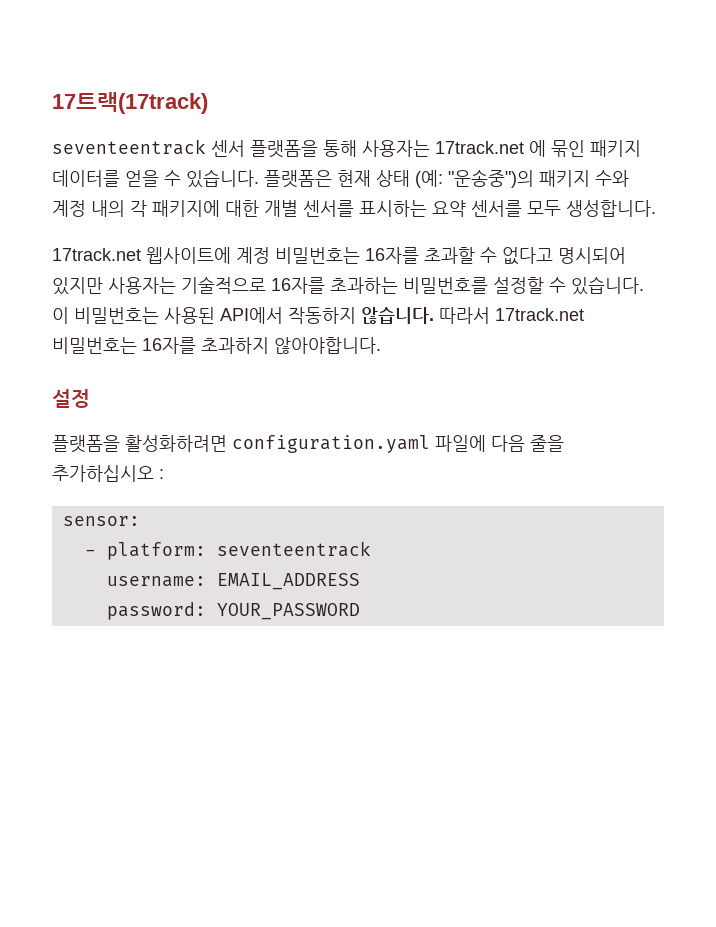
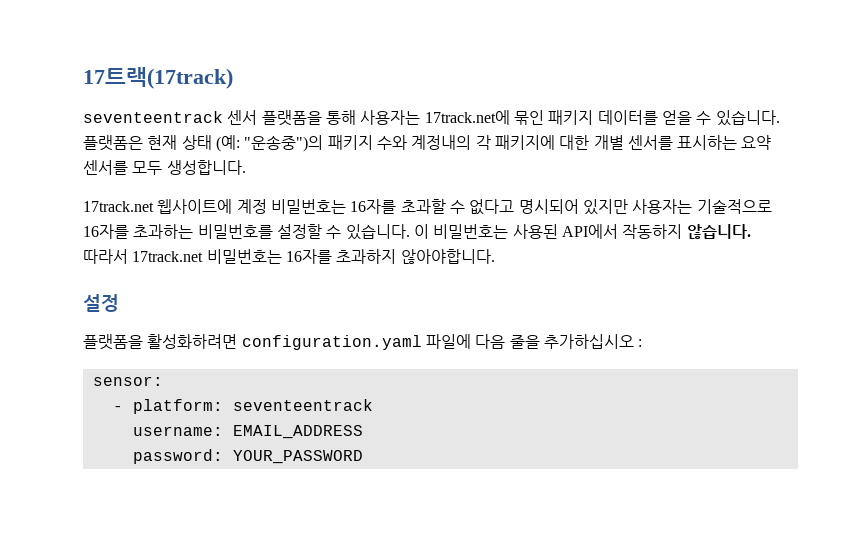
- seventeentrack 센서 플랫폼을 통해 사용자는 17track.net 에 묶인 패키지 데이터를 얻을 수 있습니다.
+ seventeentrack 센서 플랫폼을 통해 사용자는 17track.net에 묶인 패키지 데이터를 얻을 수 있습니다.
- 플랫폼은 현재 상태 (예: "운송중")의 패키지 수와 계정 내의 각 패키지에 대한 개별 센서를 표시하는 요약 센서를 모두 생성합니다.
+ 플랫폼은 현재 상태 (예: "운송중")의 패키지 수와 계정내의 각 패키지에 대한 개별 센서를 표시하는 요약 센서를 모두 생성합니다.

